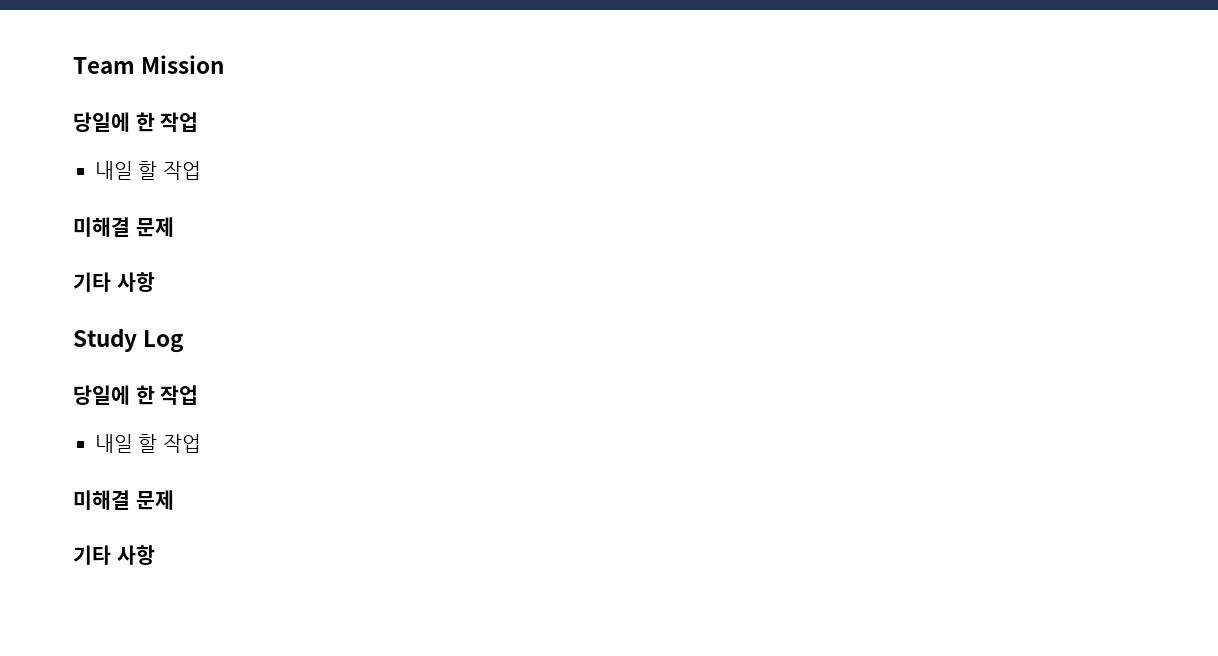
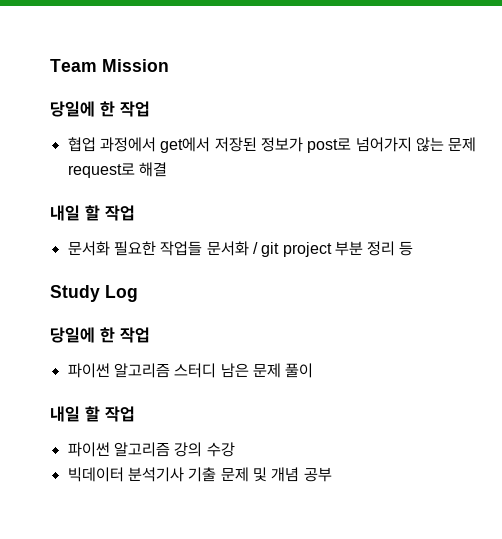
  Team Mission
  당일에 한 작업
+ 협업 과정에서 get에서 저장된 정보가 post로 넘어가지 않는 문제 request로 해결
  내일 할 작업
- 미해결 문제
- 기타 사항
+ 문서화 필요한 작업들 문서화 / git project 부분 정리 등
  Study Log
  당일에 한 작업
+ 파이썬 알고리즘 스터디 남은 문제 풀이
  내일 할 작업
- 미해결 문제
- 기타 사항
+ 파이썬 알고리즘 강의 수강
+ 빅데이터 분석기사 기출 문제 및 개념 공부

